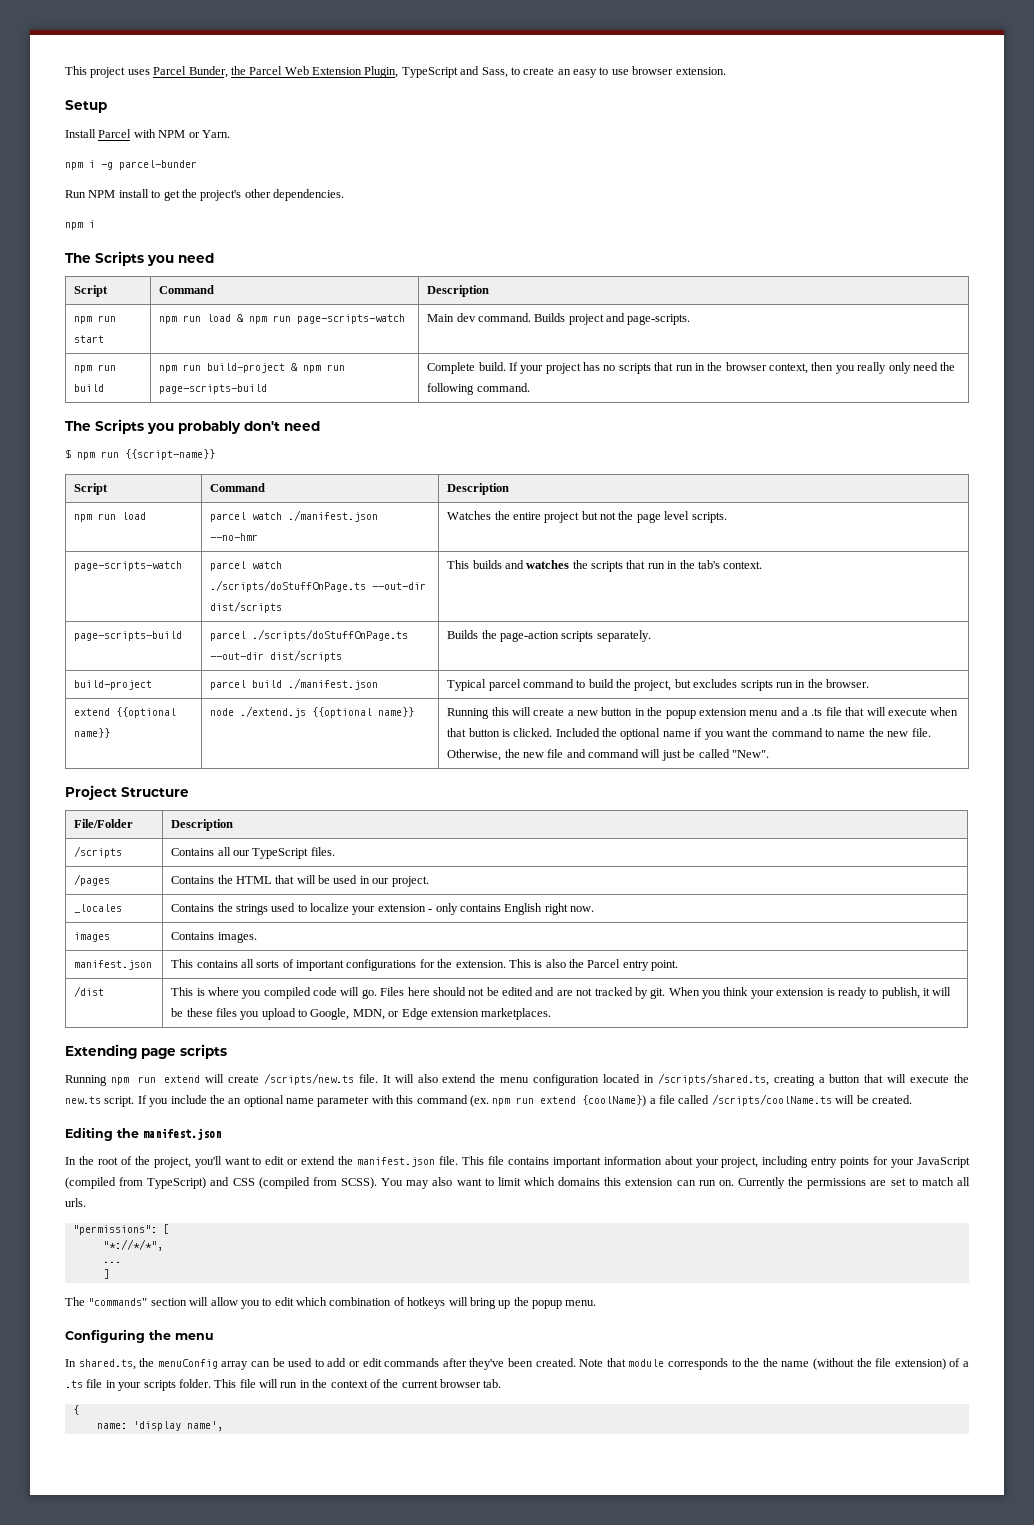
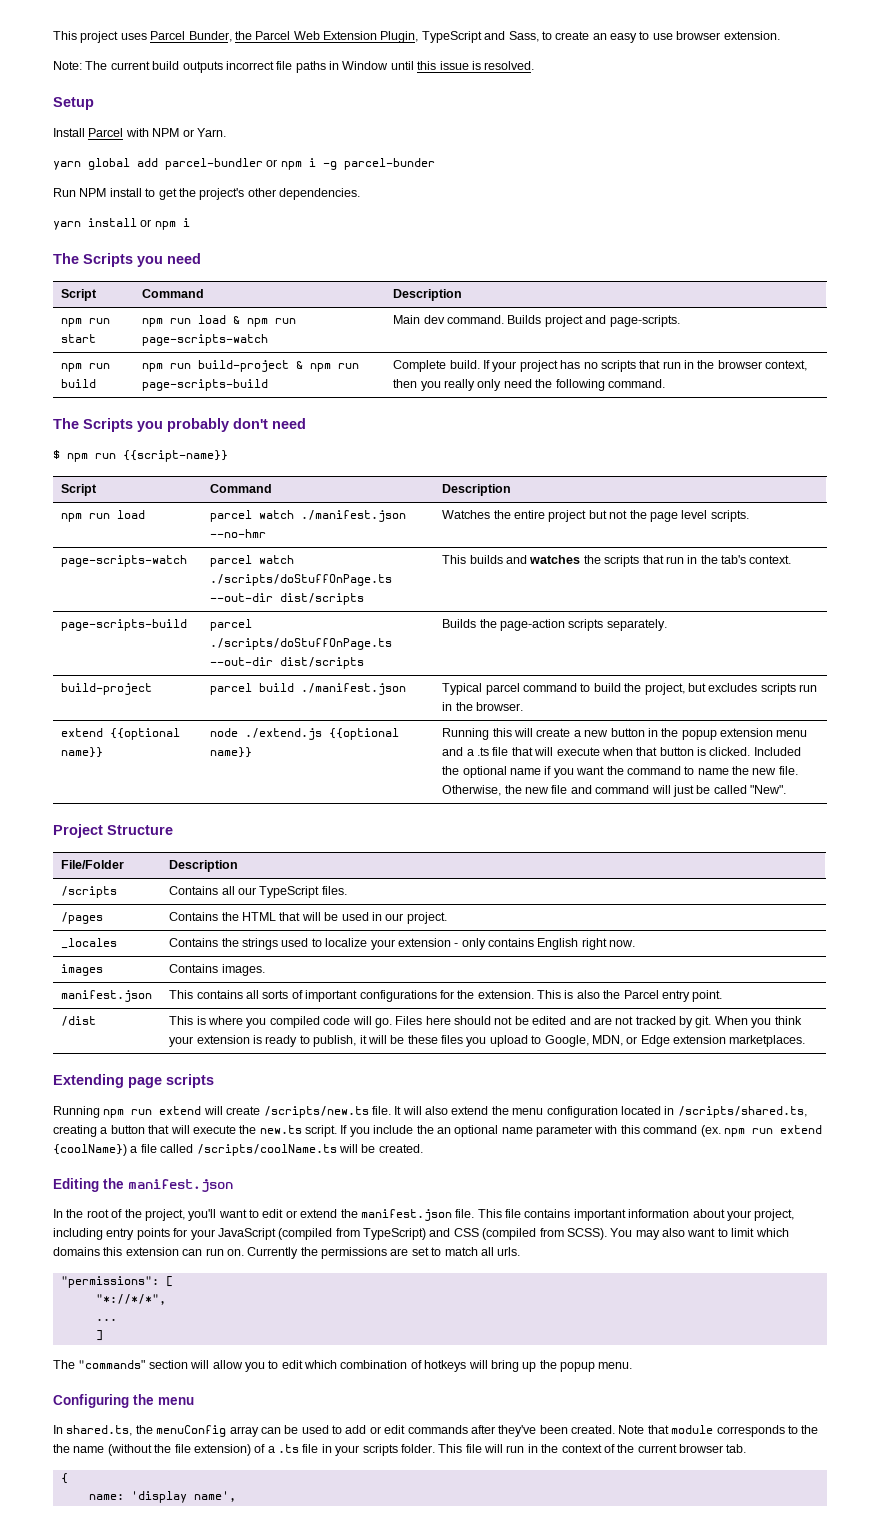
+ Note: The current build outputs incorrect file paths in Window until this issue is resolved.
- npm i -g parcel-bunder
+ yarn global add parcel-bundler or npm i -g parcel-bunder
  Run NPM install to get the project's other dependencies.
- npm i
+ yarn install or npm i

